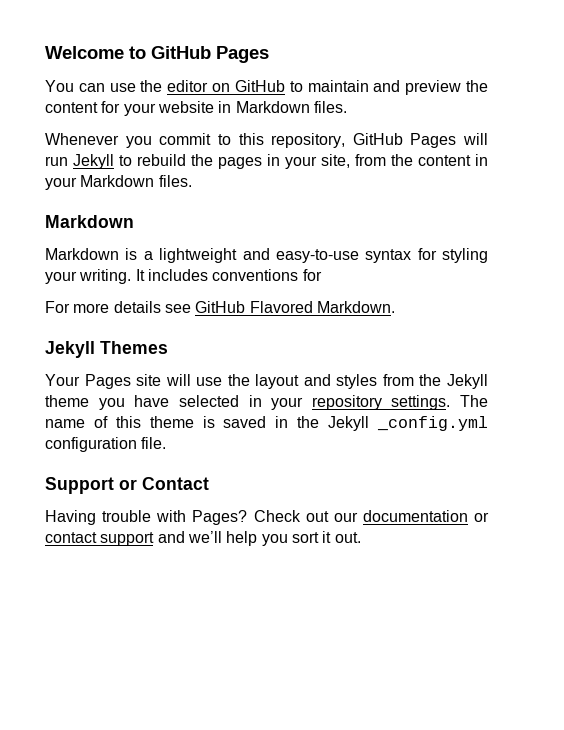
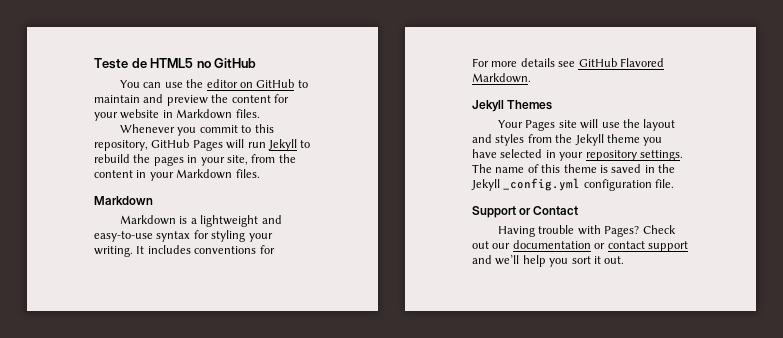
- Welcome to GitHub Pages
+ Teste de HTML5 no GitHub

